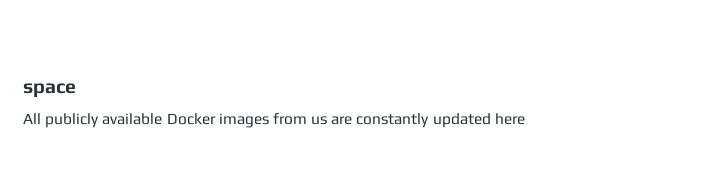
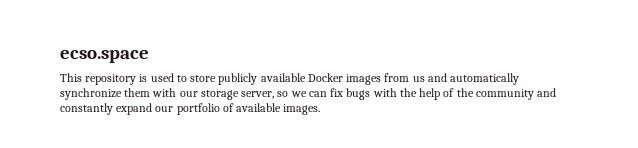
- space
- All publicly available Docker images from us are constantly updated here
+ ecso.space
+ This repository is used to store publicly available Docker images from us and automatically synchronize them with our storage server, so we can fix bugs with the help of the community and constantly expand our portfolio of available images.

